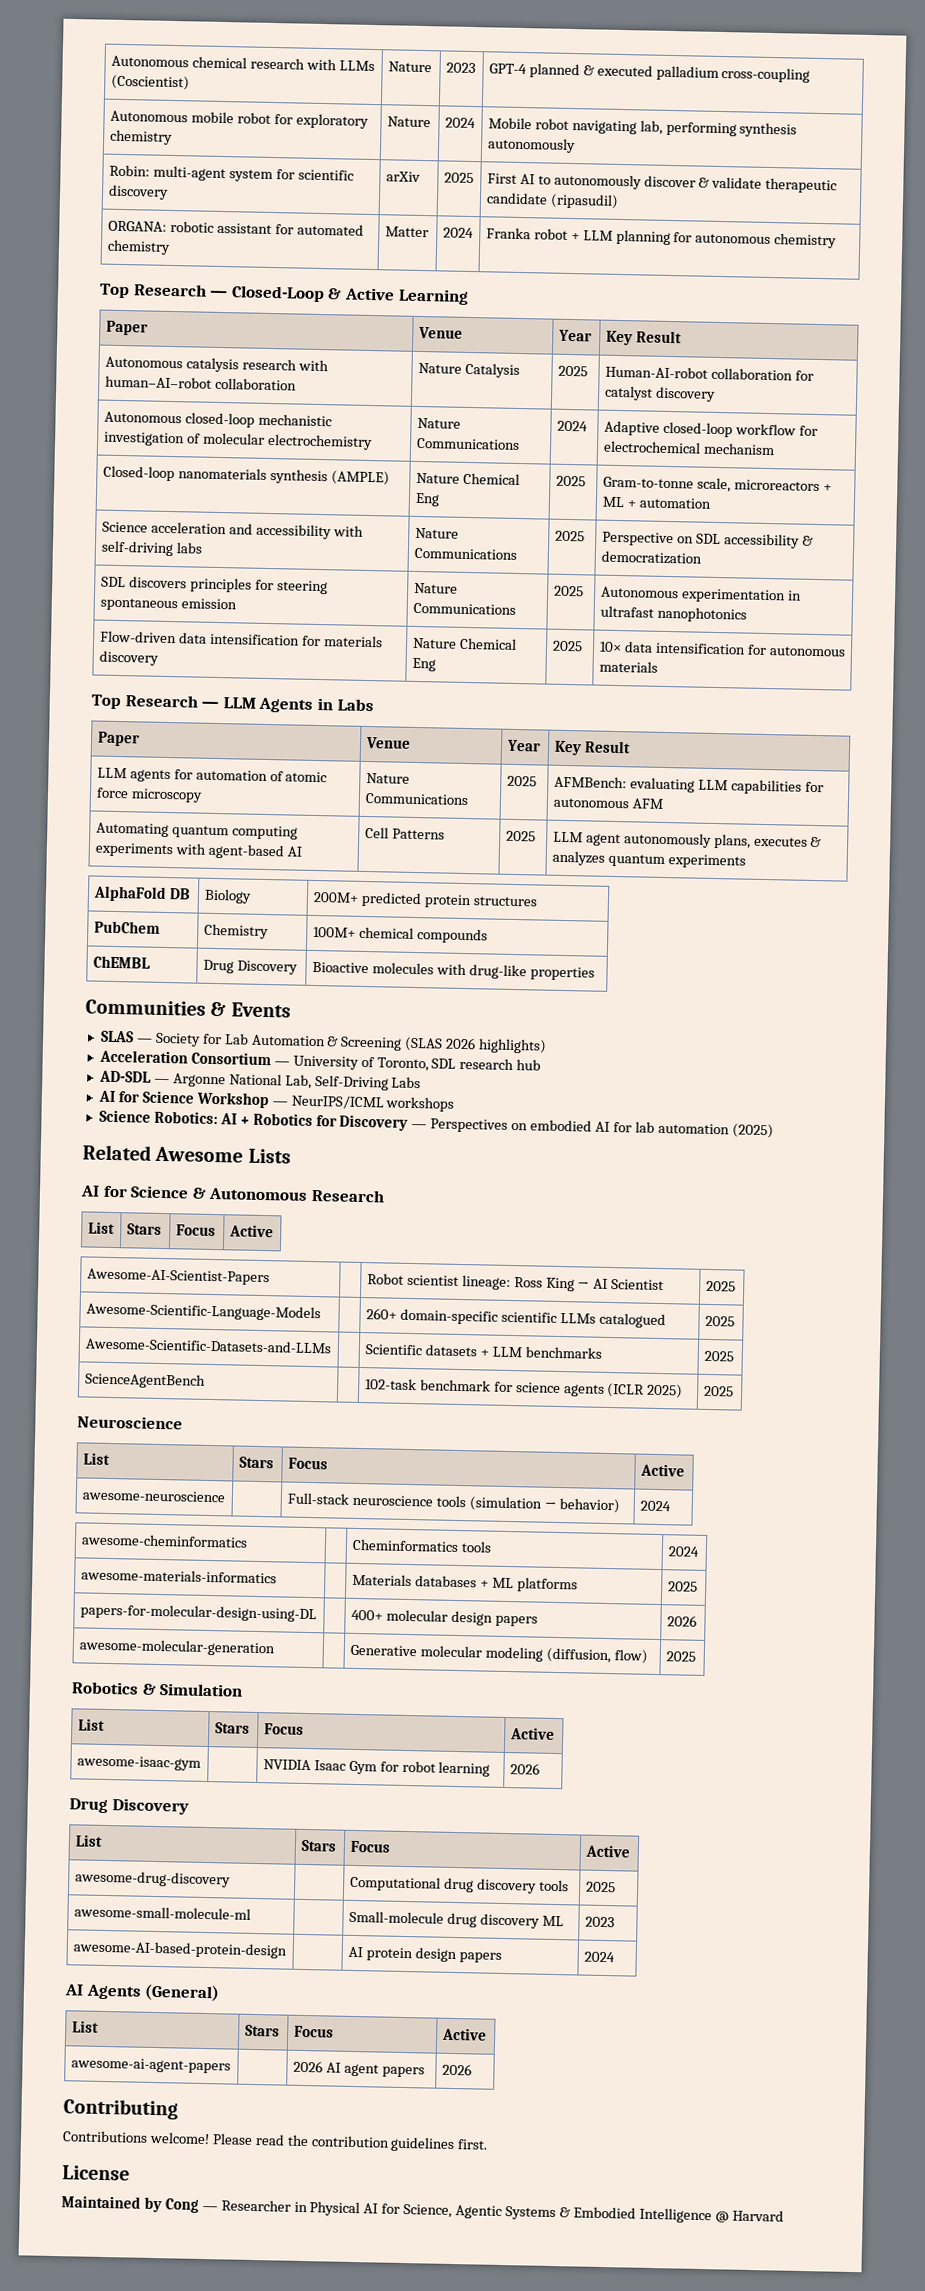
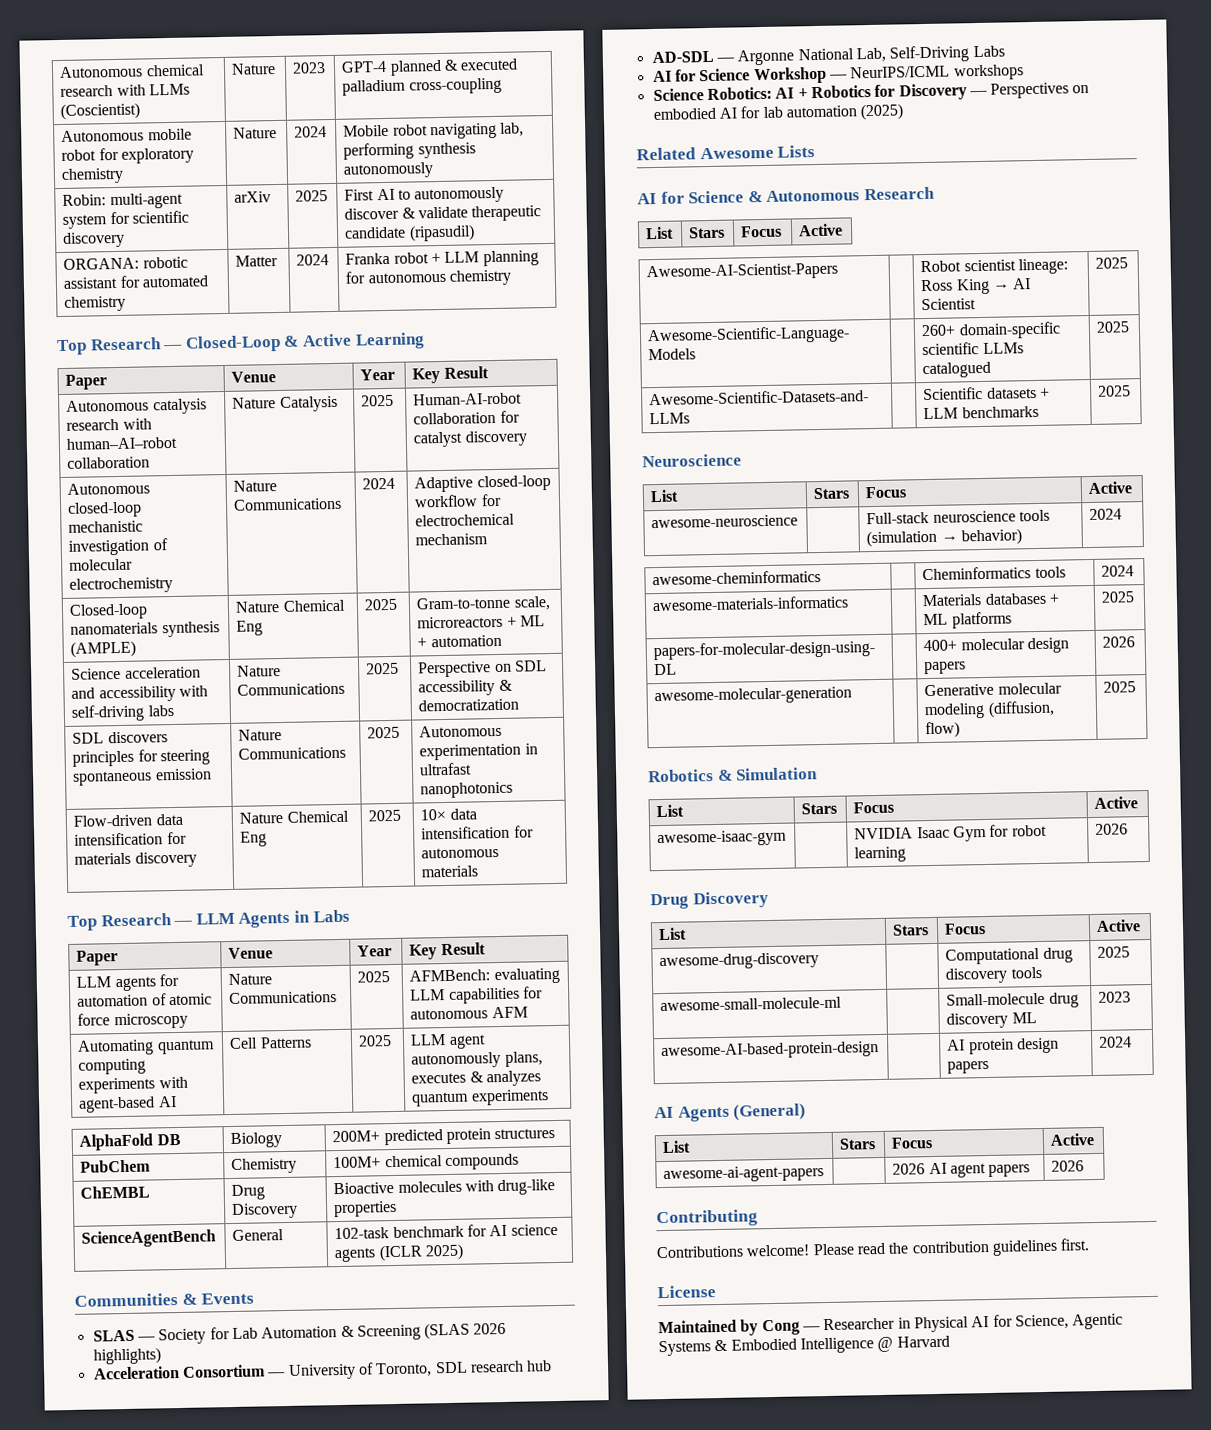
+ ScienceAgentBench | General | 102-task benchmark for AI science agents (ICLR 2025)
- ScienceAgentBench | | 102-task benchmark for science agents (ICLR 2025) | 2025

